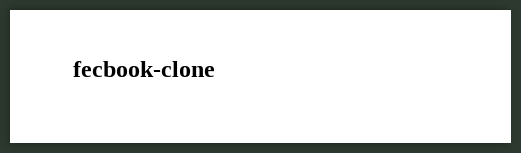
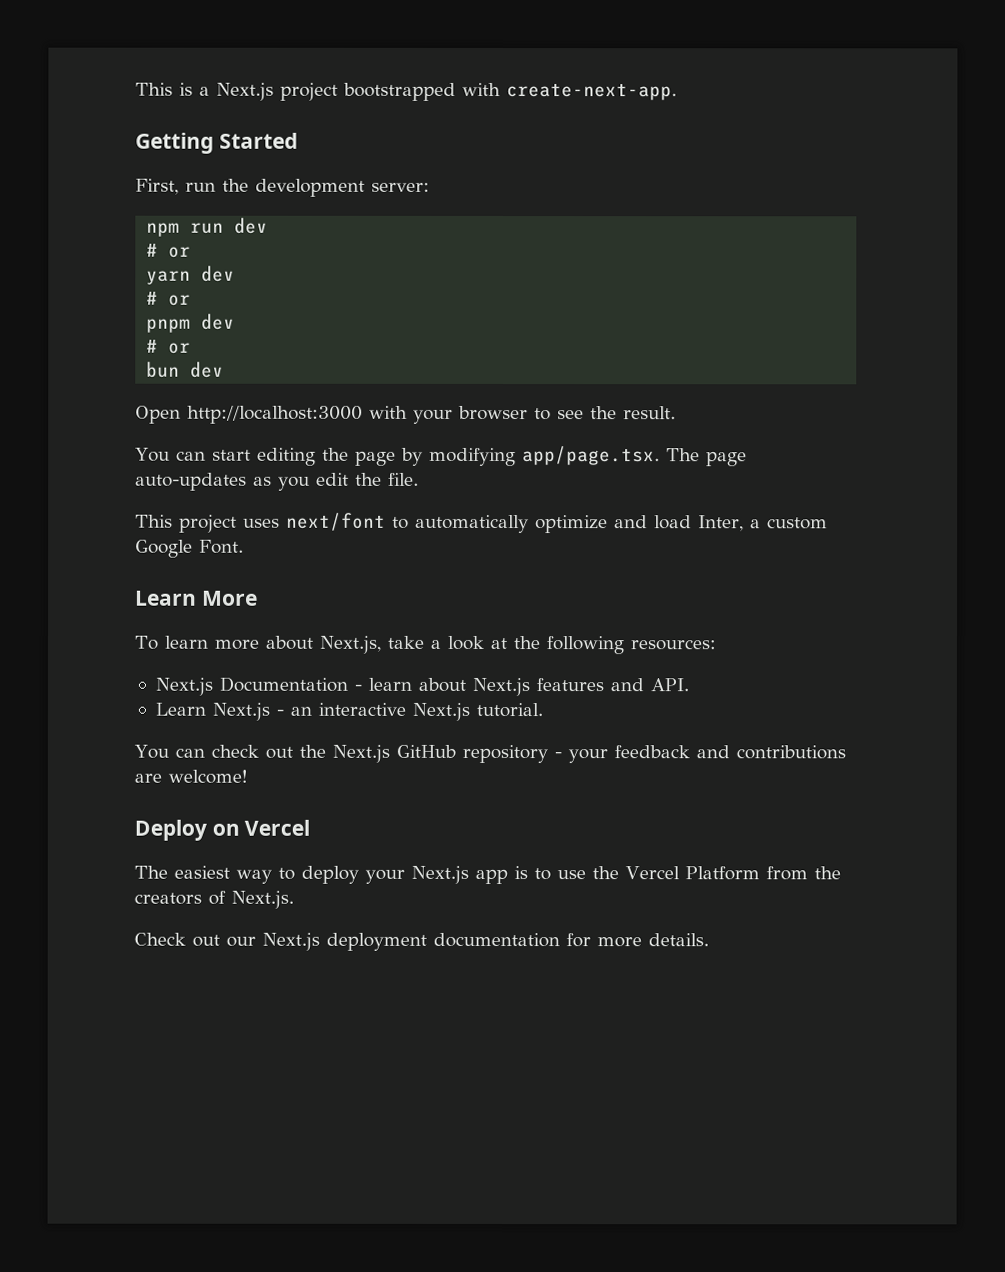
- fecbook-clone
+ This is a Next.js project bootstrapped with create-next-app.
+ Getting Started
+ First, run the development server:
+ npm run dev
+ # or
+ yarn dev
+ # or
+ pnpm dev
+ # or
+ bun dev
+ Open http://localhost:3000 with your browser to see the result.
+ You can start editing the page by modifying app/page.tsx. The page auto-updates as you edit the file.
+ This project uses next/font to automatically optimize and load Inter, a custom Google Font.
+ Learn More
+ To learn more about Next.js, take a look at the following resources:
+ Next.js Documentation - learn about Next.js features and API.
+ Learn Next.js - an interactive Next.js tutorial.
+ You can check out the Next.js GitHub repository - your feedback and contributions are welcome!
+ Deploy on Vercel
+ The easiest way to deploy your Next.js app is to use the Vercel Platform from the creators of Next.js.
+ Check out our Next.js deployment documentation for more details.

